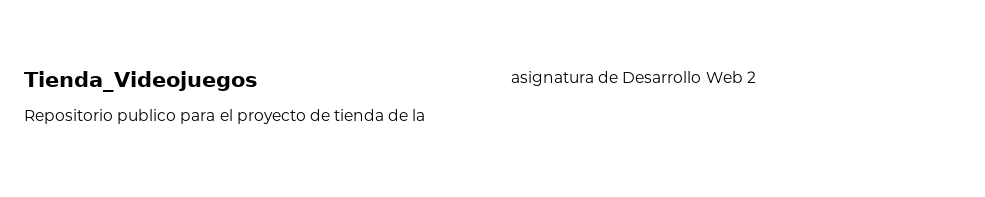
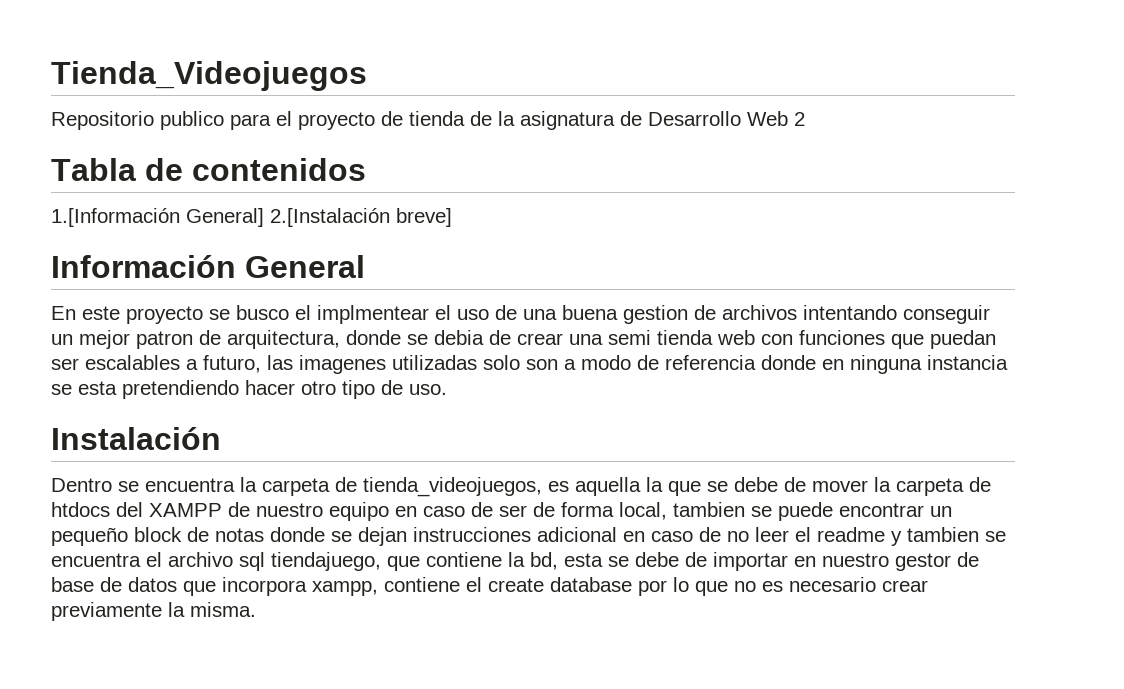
+ Tabla de contenidos
+ 1.[Información General] 2.[Instalación breve]
+ Información General
+ En este proyecto se busco el implmentear el uso de una buena gestion de archivos intentando conseguir un mejor patron de arquitectura, donde se debia de crear una semi tienda web con funciones que puedan ser escalables a futuro, las imagenes utilizadas solo son a modo de referencia donde en ninguna instancia se esta pretendiendo hacer otro tipo de uso.
+ Instalación
+ Dentro se encuentra la carpeta de tienda_videojuegos, es aquella la que se debe de mover la carpeta de htdocs del XAMPP de nuestro equipo en caso de ser de forma local, tambien se puede encontrar un pequeño block de notas donde se dejan instrucciones adicional en caso de no leer el readme y tambien se encuentra el archivo sql tiendajuego, que contiene la bd, esta se debe de importar en nuestro gestor de base de datos que incorpora xampp, contiene el create database por lo que no es necesario crear previamente la misma.

